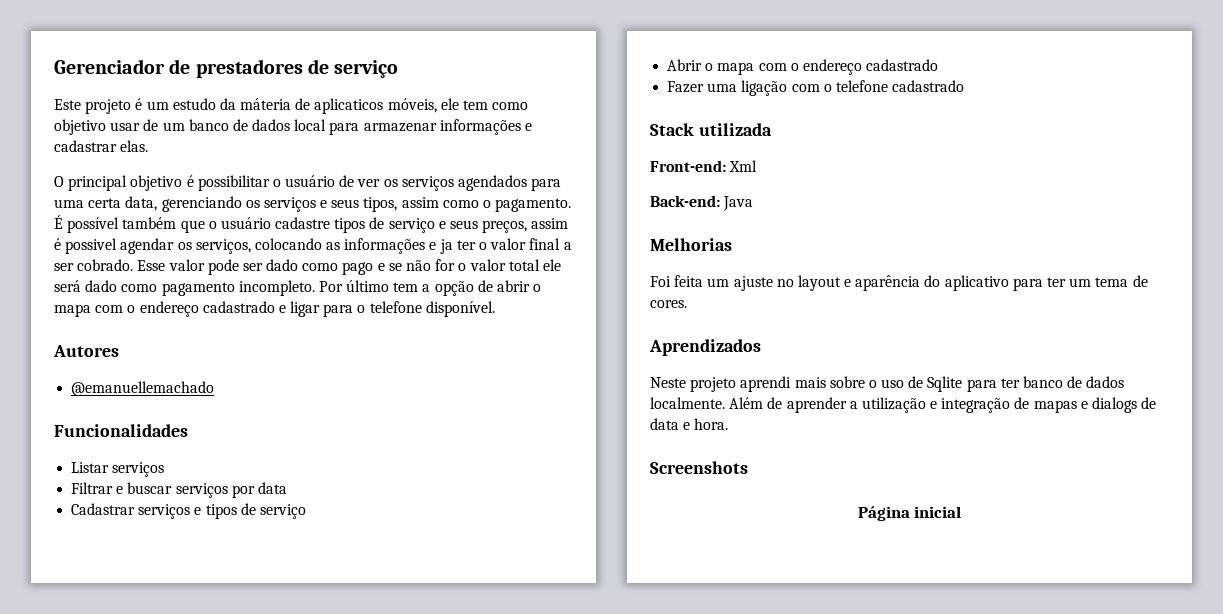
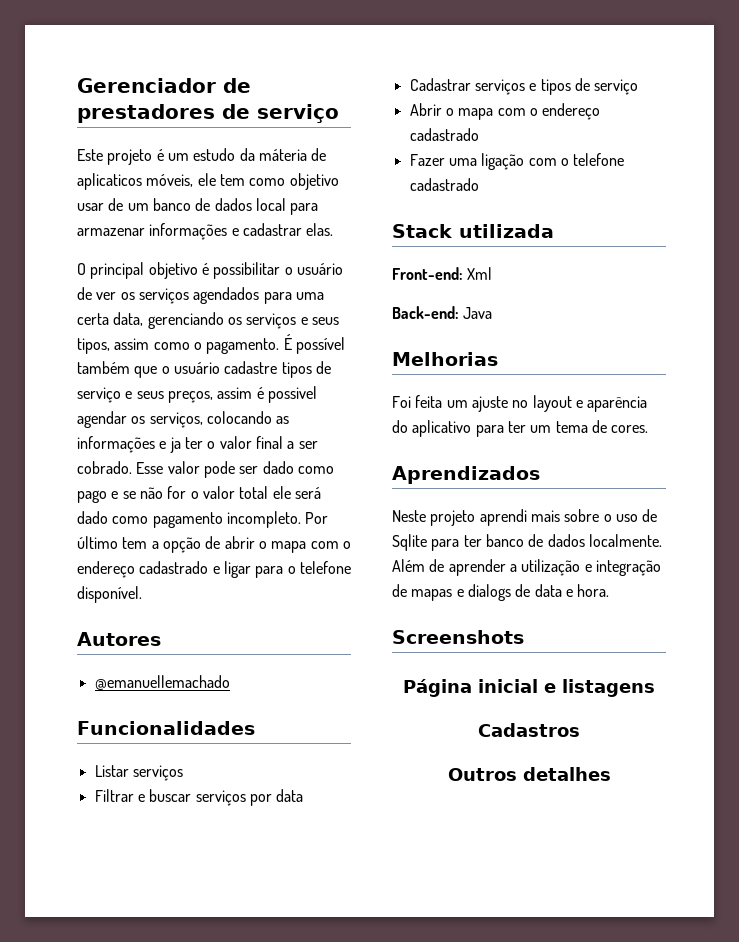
- Página inicial
+ Página inicial e listagens
+ Cadastros
+ Outros detalhes

